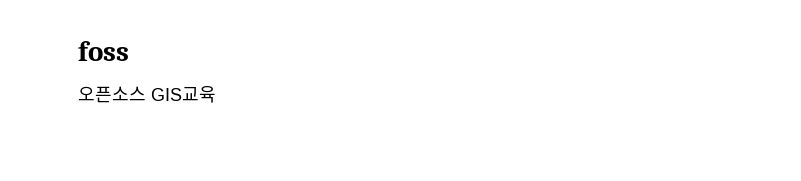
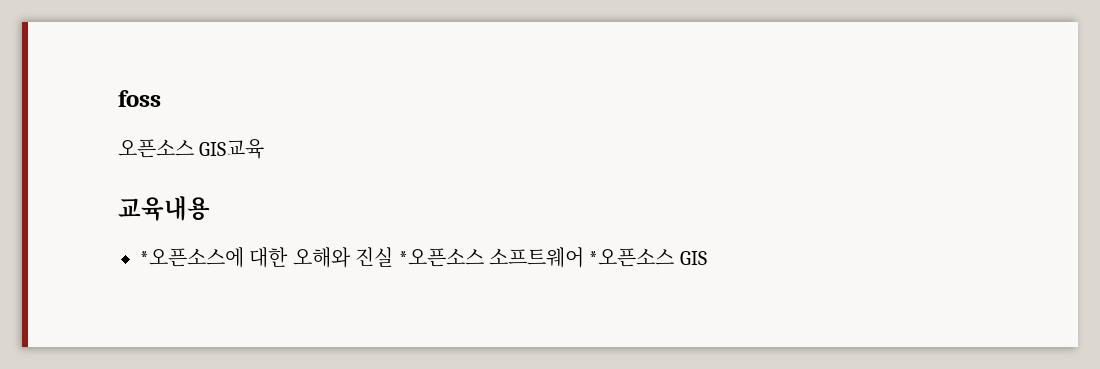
+ 교육내용
+ *오픈소스에 대한 오해와 진실 *오픈소스 소프트웨어 *오픈소스 GIS

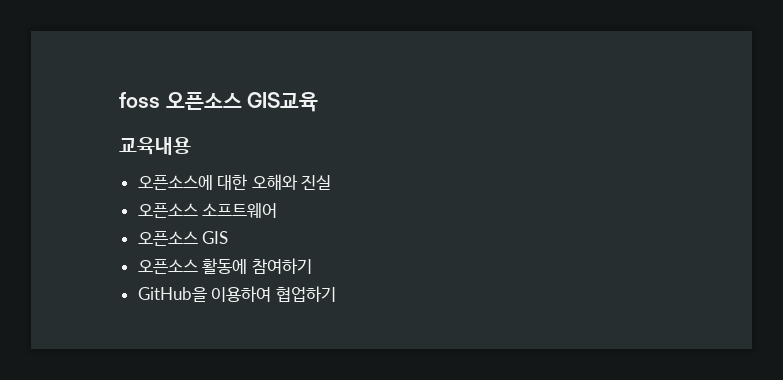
- foss
- 오픈소스 GIS교육
+ foss 오픈소스 GIS교육
- *오픈소스에 대한 오해와 진실 *오픈소스 소프트웨어 *오픈소스 GIS
+ 오픈소스에 대한 오해와 진실
+ 오픈소스 소프트웨어
+ 오픈소스 GIS
+ 오픈소스 활동에 참여하기
+ GitHub을 이용하여 협업하기

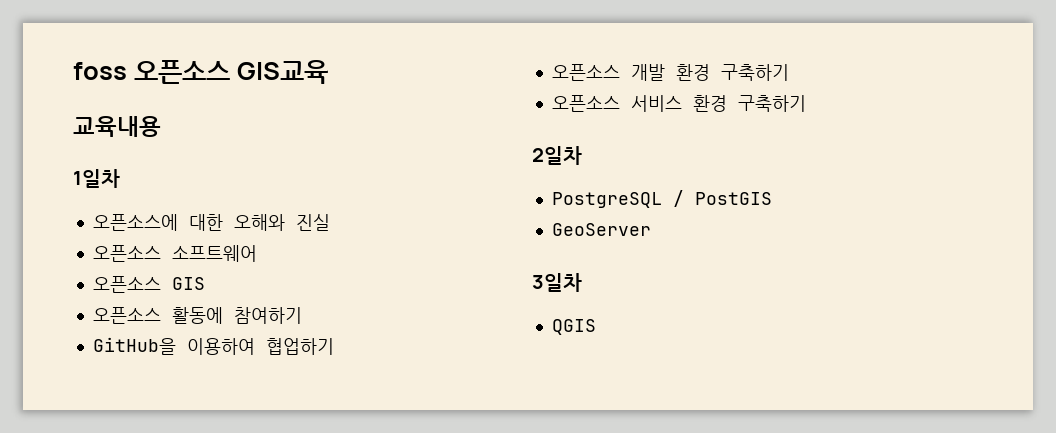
+ 1일차
+ 오픈소스 개발 환경 구축하기
+ 오픈소스 서비스 환경 구축하기
+ 2일차
+ PostgreSQL / PostGIS
+ GeoServer
+ 3일차
+ QGIS

